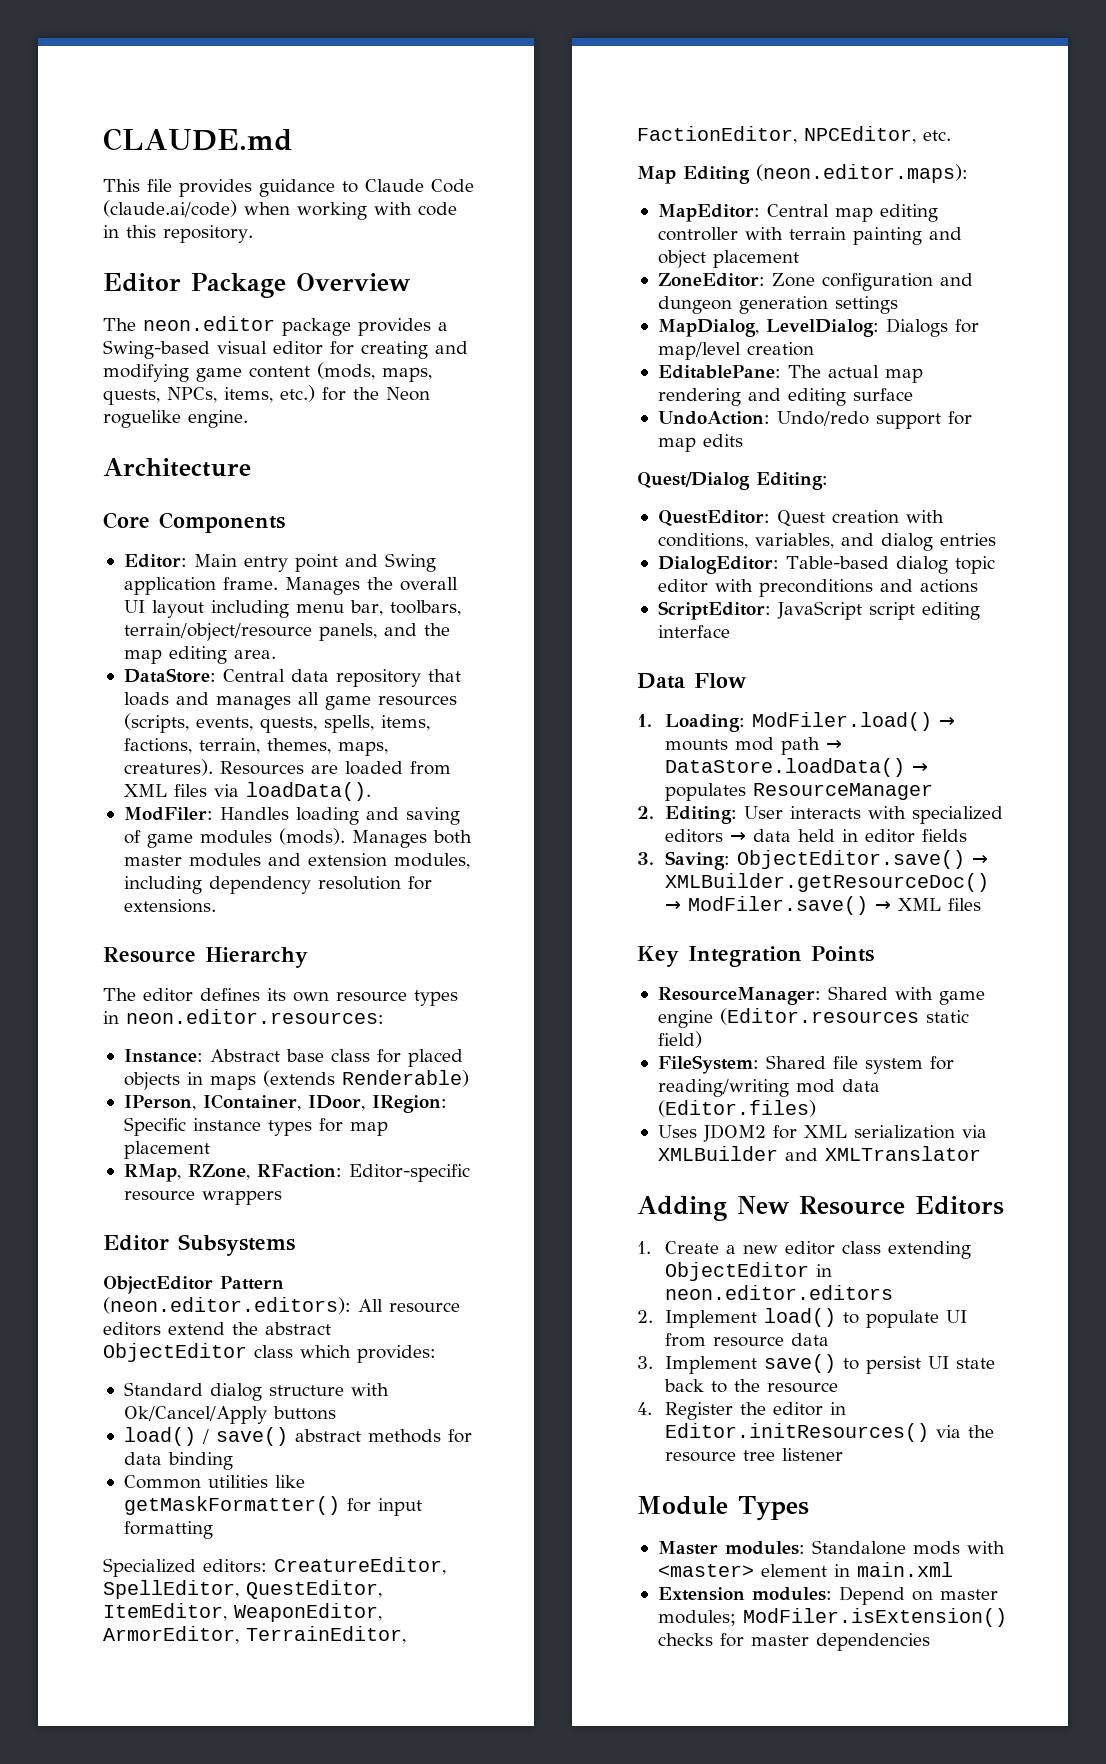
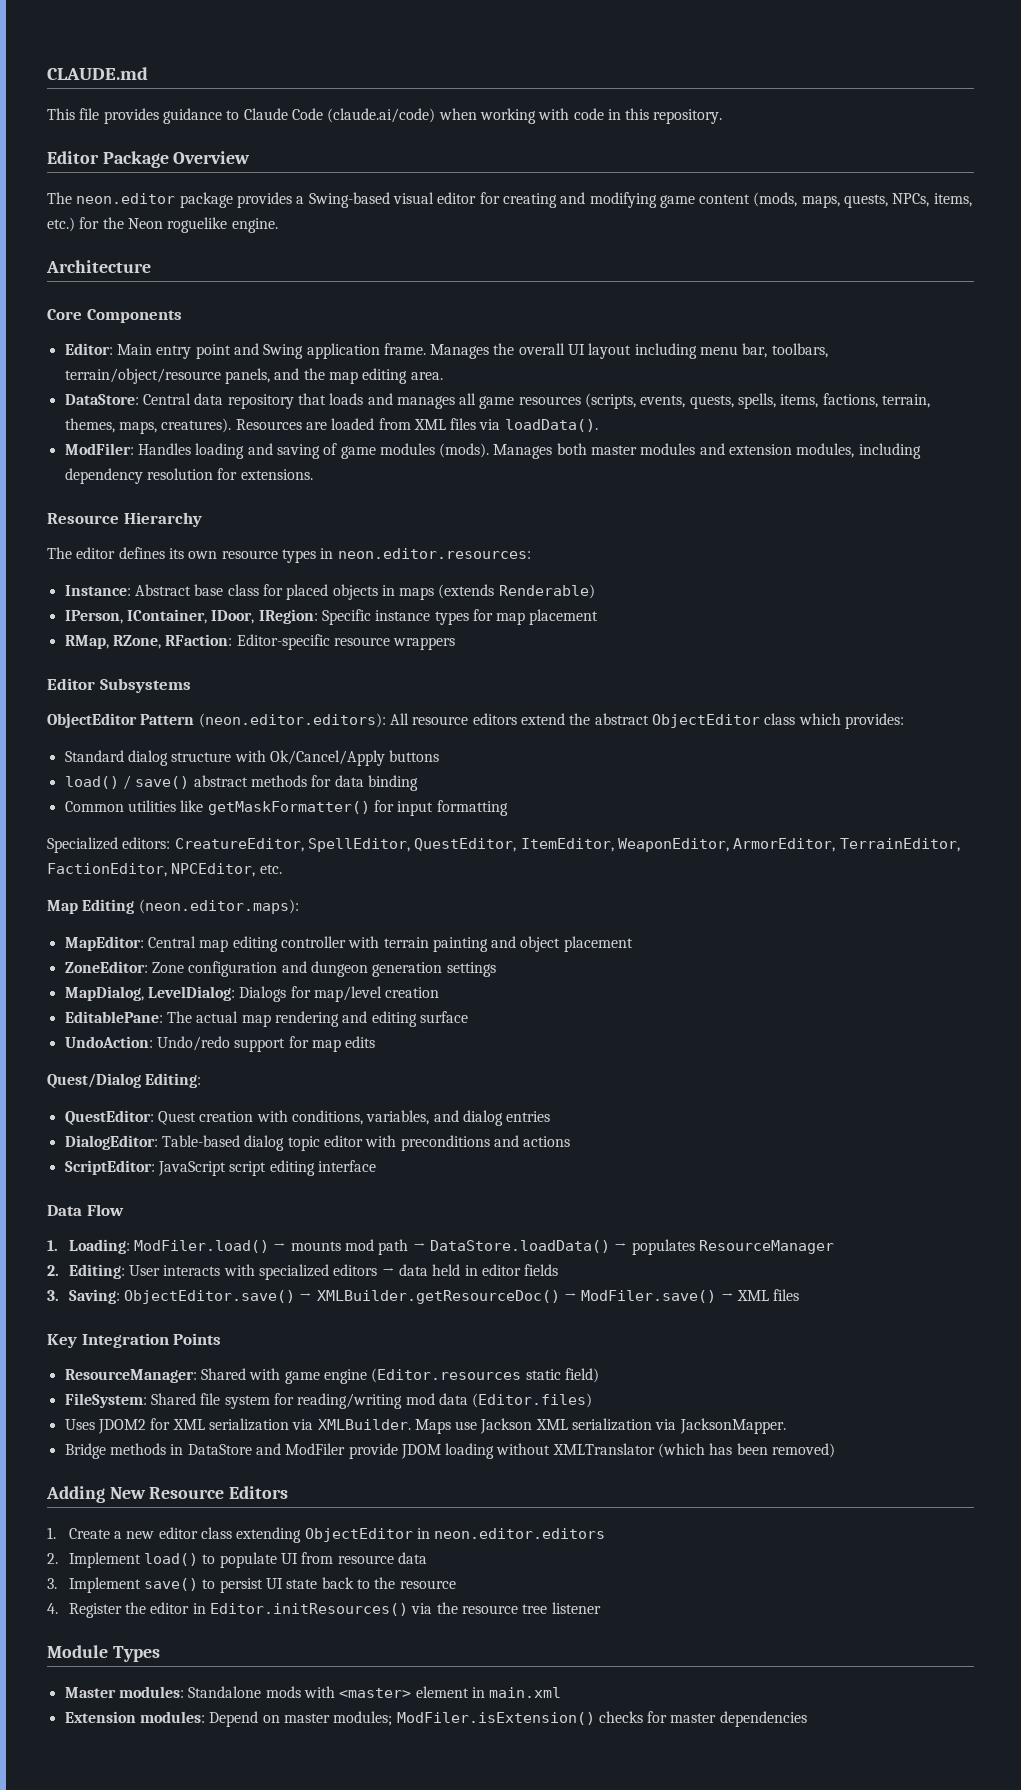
- Uses JDOM2 for XML serialization via XMLBuilder and XMLTranslator
+ Uses JDOM2 for XML serialization via XMLBuilder. Maps use Jackson XML serialization via JacksonMapper.
+ Bridge methods in DataStore and ModFiler provide JDOM loading without XMLTranslator (which has been removed)

